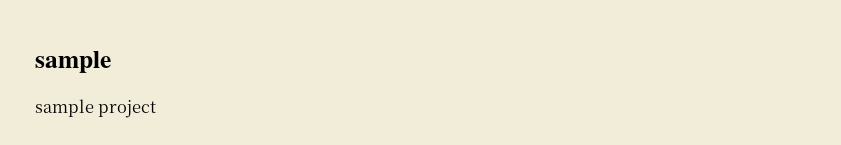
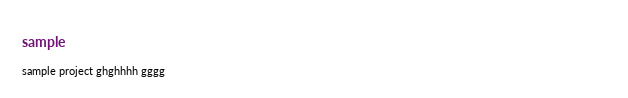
- sample project
+ sample project ghghhhh gggg

